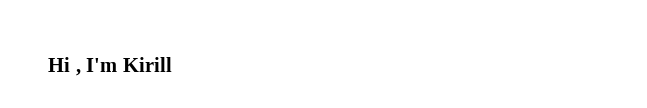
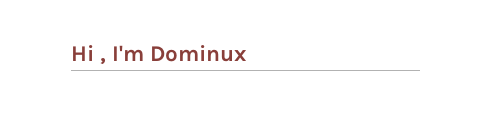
- Hi , I'm Kirill
+ Hi , I'm Dominux

